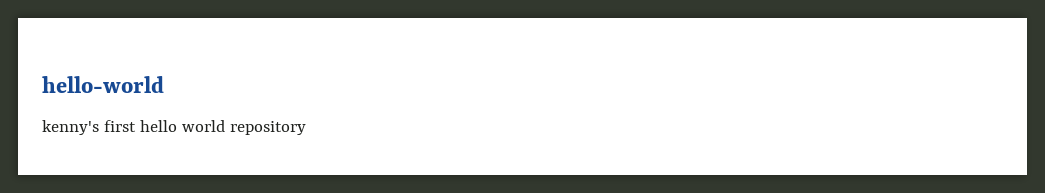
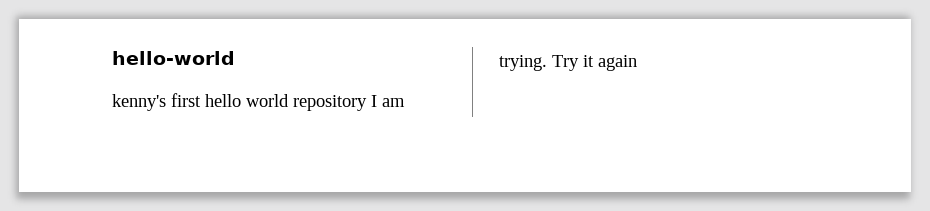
- kenny's first hello world repository
+ kenny's first hello world repository I am trying. Try it again

